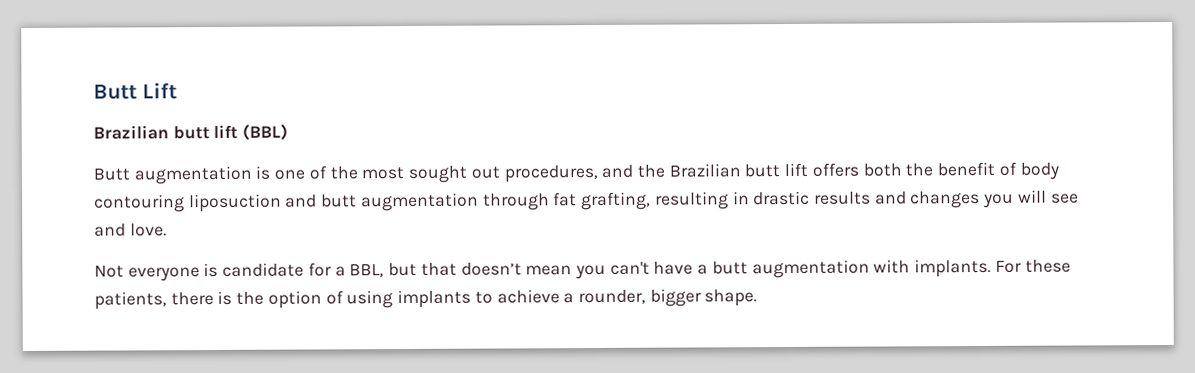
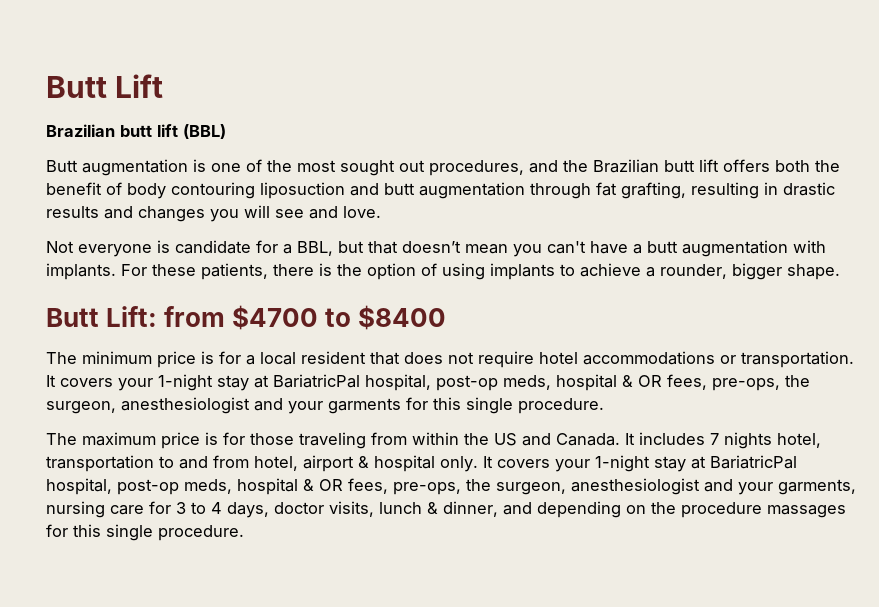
+ Butt Lift: from $4700 to $8400
+ The minimum price is for a local resident that does not require hotel accommodations or transportation. It covers your 1-night stay at BariatricPal hospital, post-op meds, hospital & OR fees, pre-ops, the surgeon, anesthesiologist and your garments for this single procedure.
+ The maximum price is for those traveling from within the US and Canada. It includes 7 nights hotel, transportation to and from hotel, airport & hospital only. It covers your 1-night stay at BariatricPal hospital, post-op meds, hospital & OR fees, pre-ops, the surgeon, anesthesiologist and your garments, nursing care for 3 to 4 days, doctor visits, lunch & dinner, and depending on the procedure massages for this single procedure.

